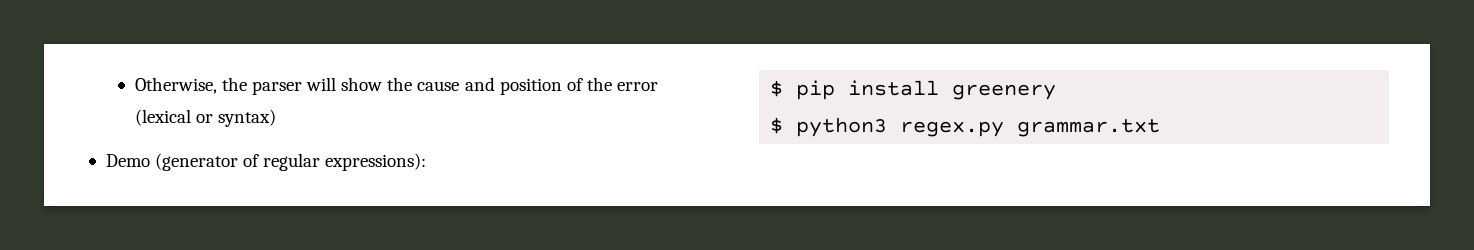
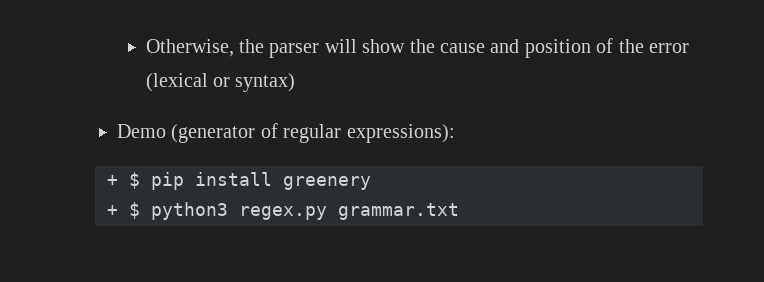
- $ pip install greenery
+ + $ pip install greenery
- $ python3 regex.py grammar.txt
+ + $ python3 regex.py grammar.txt

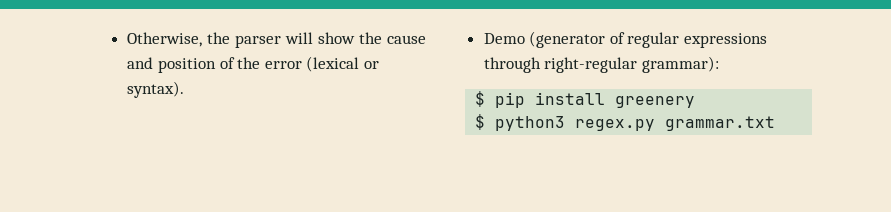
- Otherwise, the parser will show the cause and position of the error (lexical or syntax)
+ Otherwise, the parser will show the cause and position of the error (lexical or syntax).
- Demo (generator of regular expressions):
- + $ pip install greenery
+ Demo (generator of regular expressions through right-regular grammar):
+ $ pip install greenery
- + $ python3 regex.py grammar.txt
+ $ python3 regex.py grammar.txt

